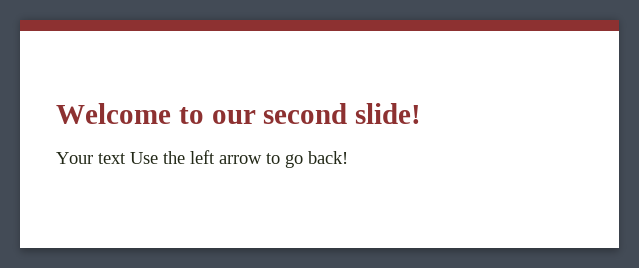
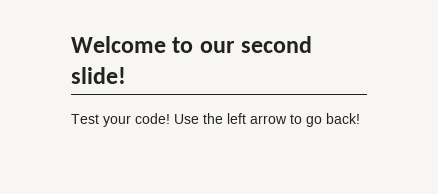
- Your text Use the left arrow to go back!
+ Test your code! Use the left arrow to go back!

